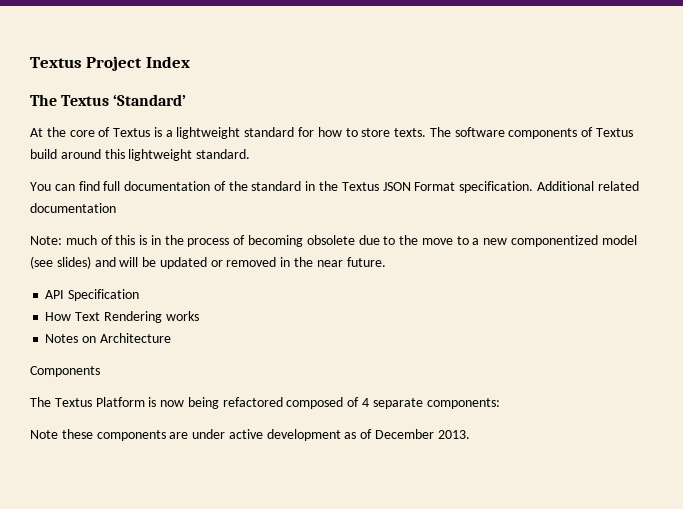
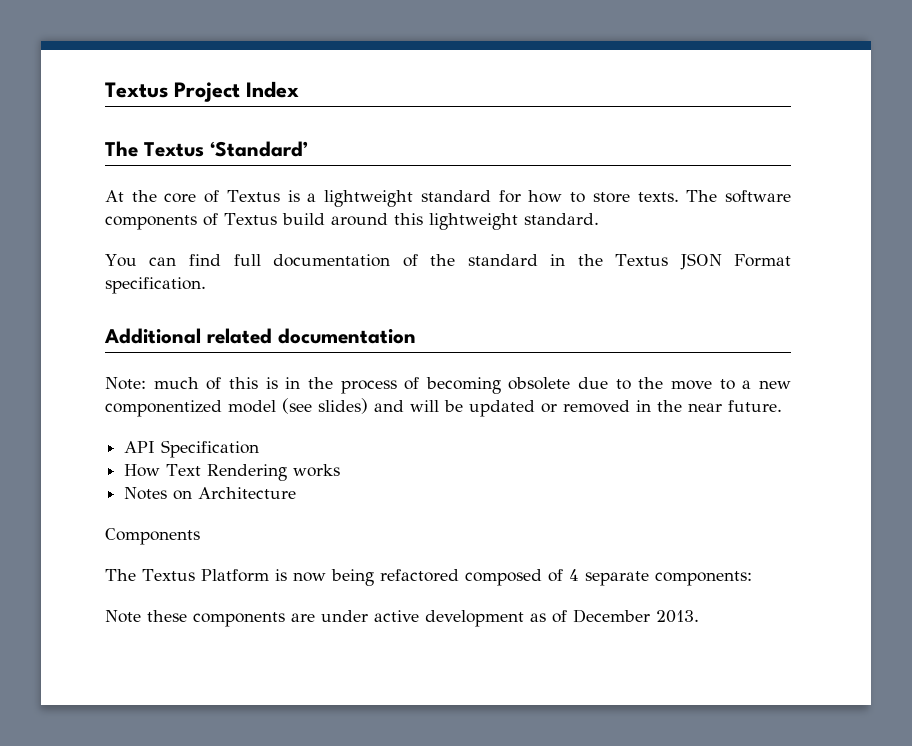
- You can find full documentation of the standard in the Textus JSON Format specification. Additional related documentation
+ You can find full documentation of the standard in the Textus JSON Format specification.
+ Additional related documentation

